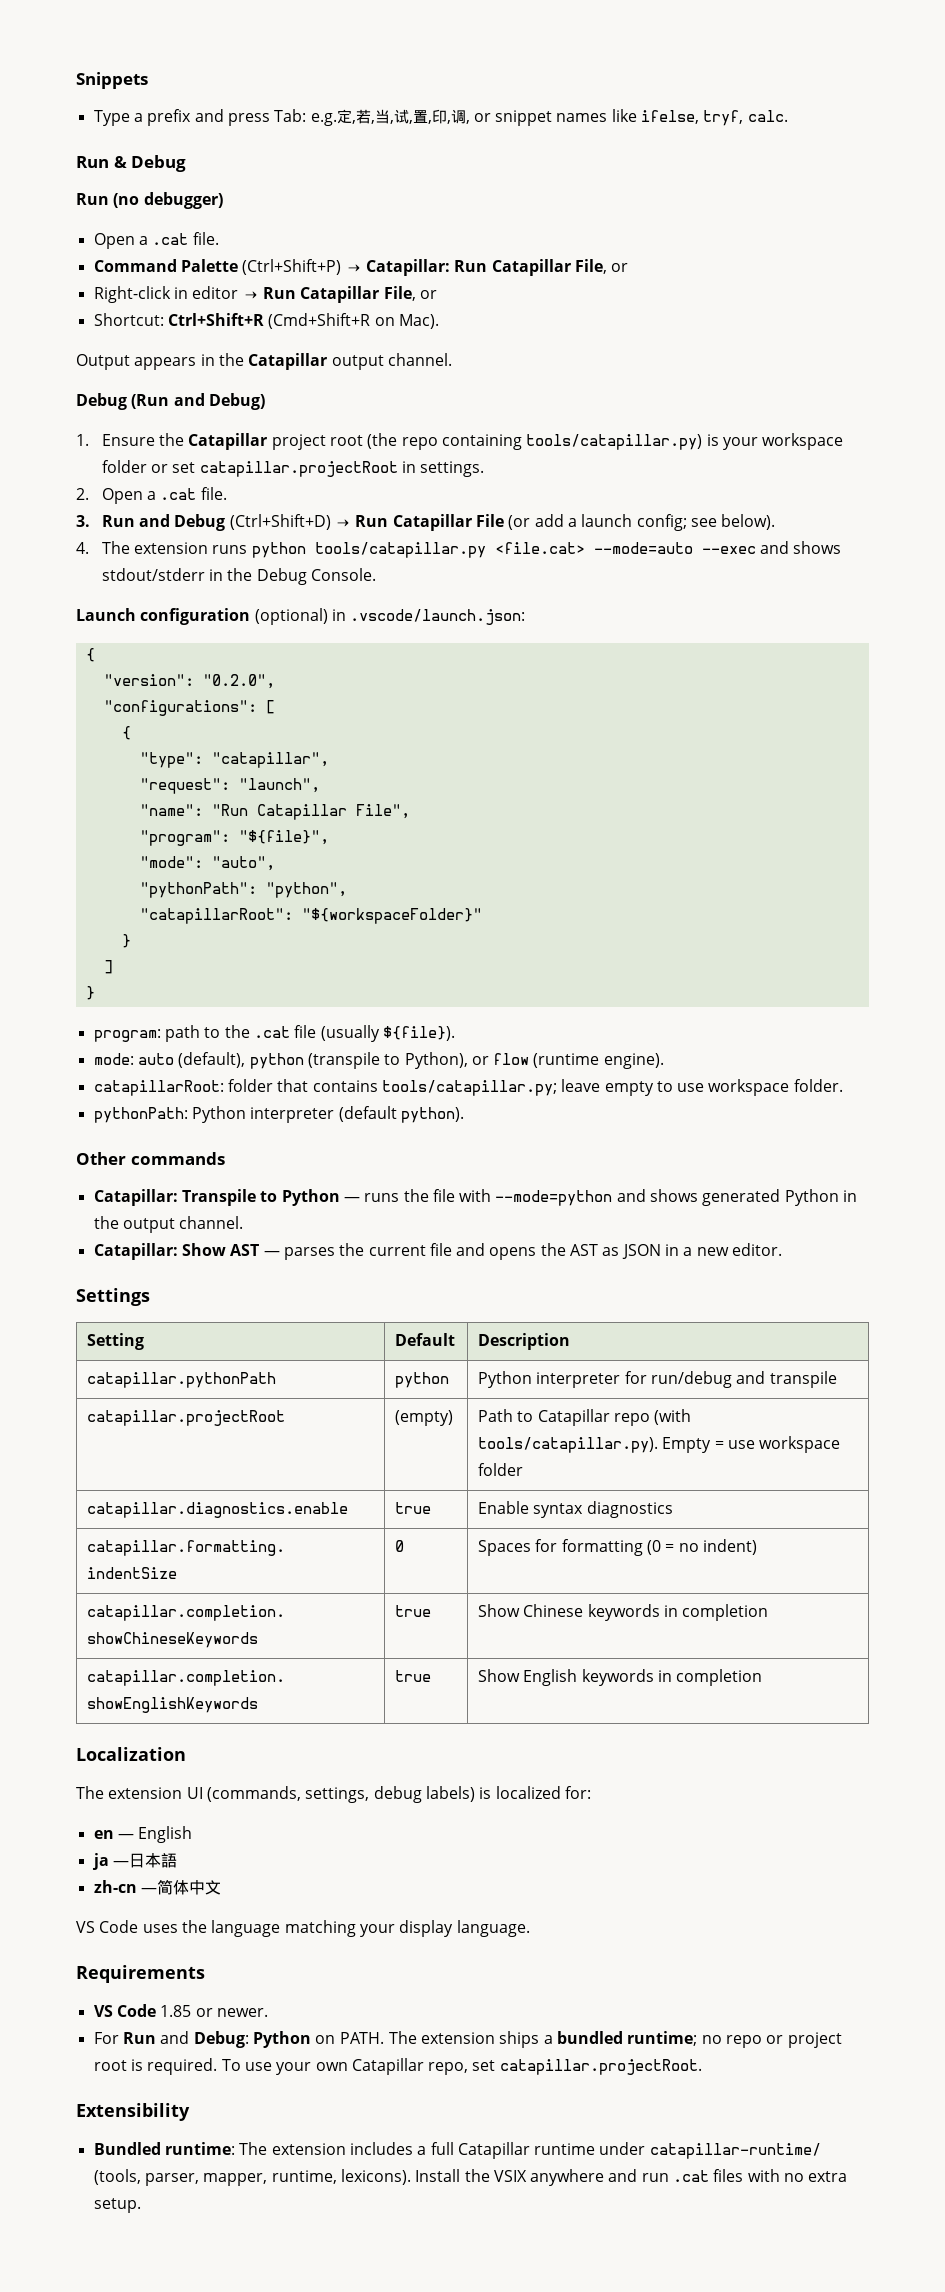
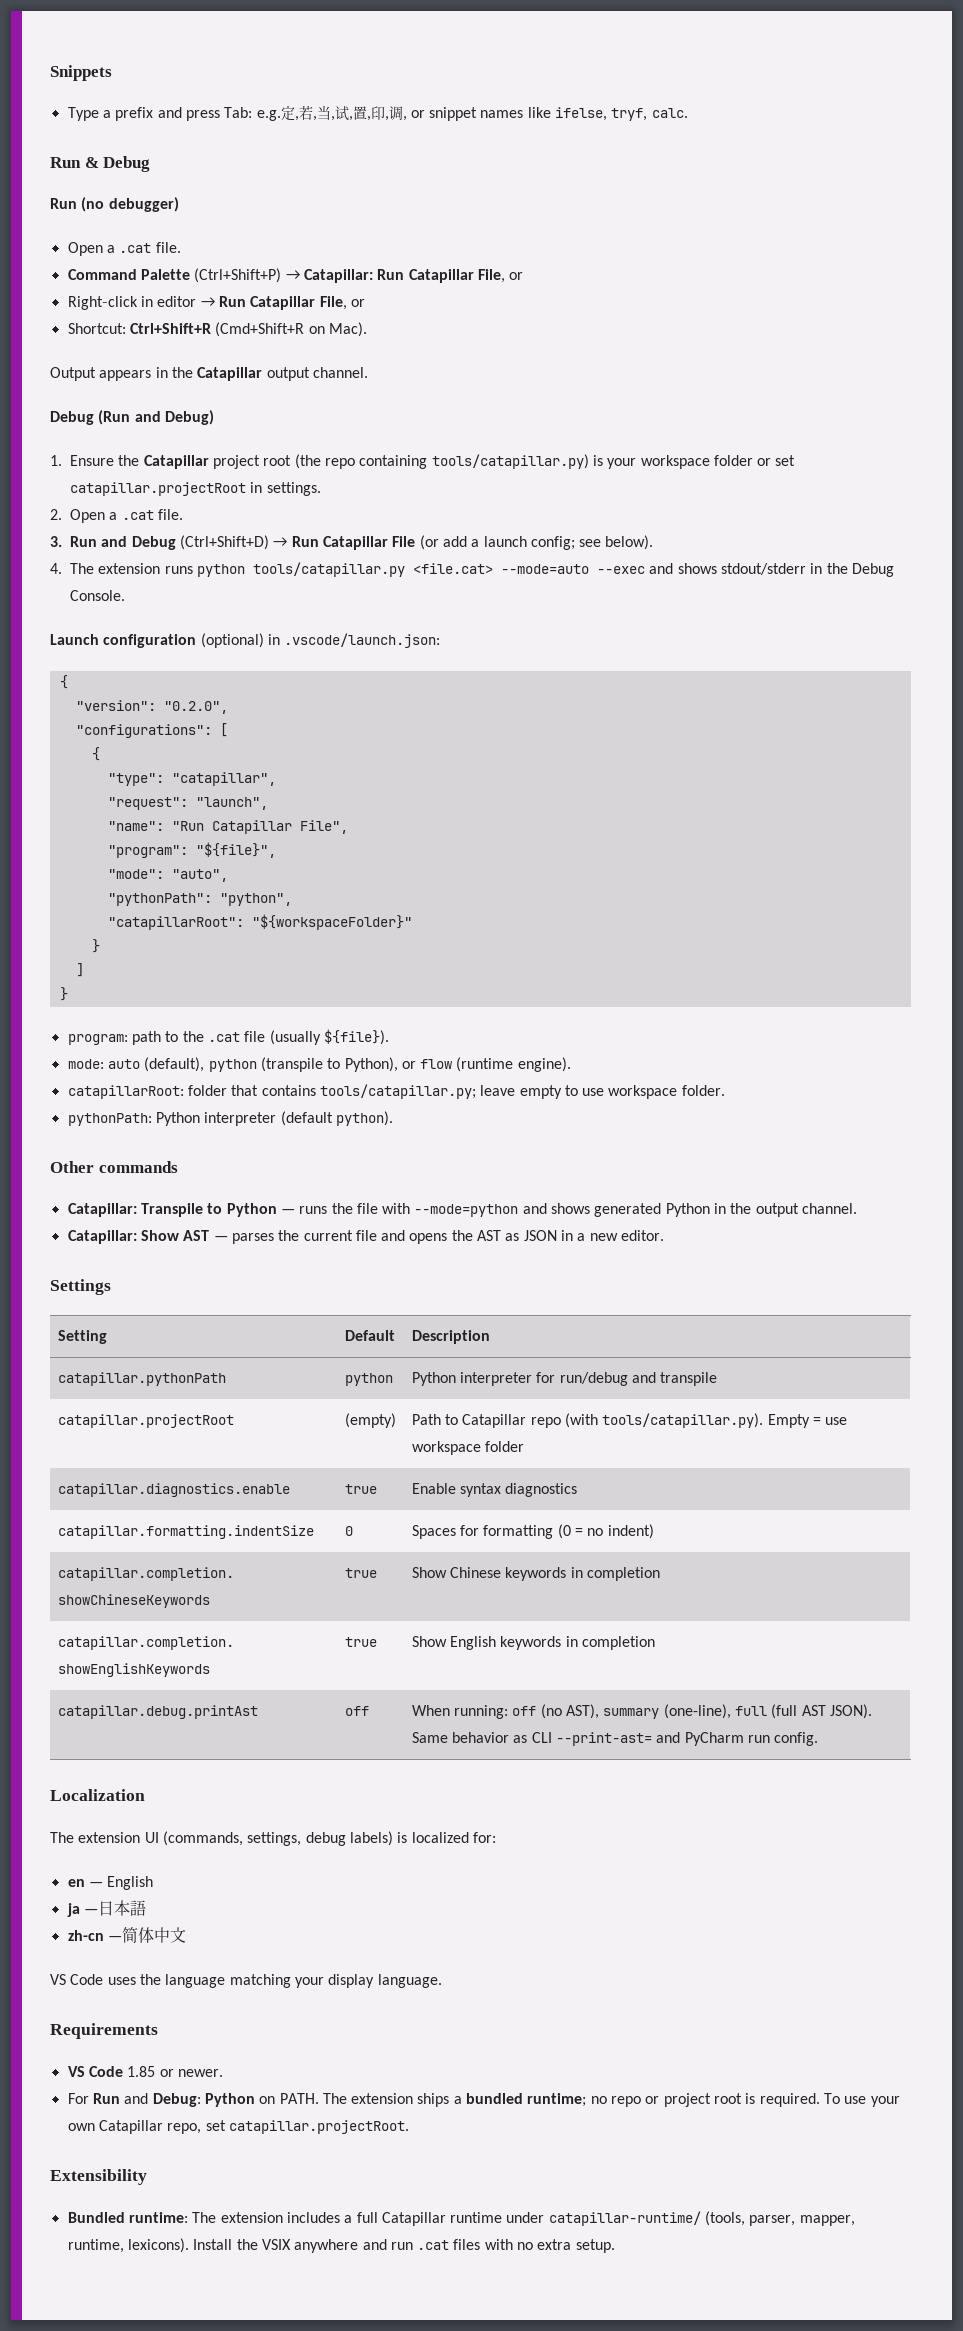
+ catapillar.debug.printAst | off | When running: off (no AST), summary (one-line), full (full AST JSON). Same behavior as CLI --print-ast= and PyCharm run config.

